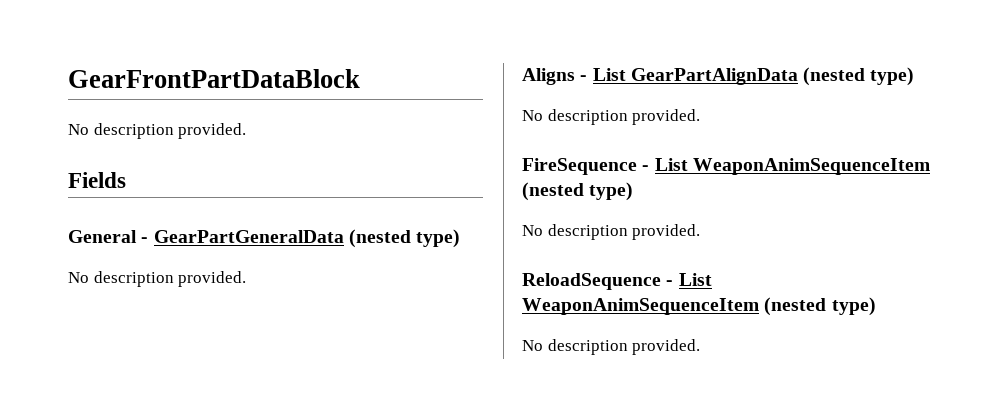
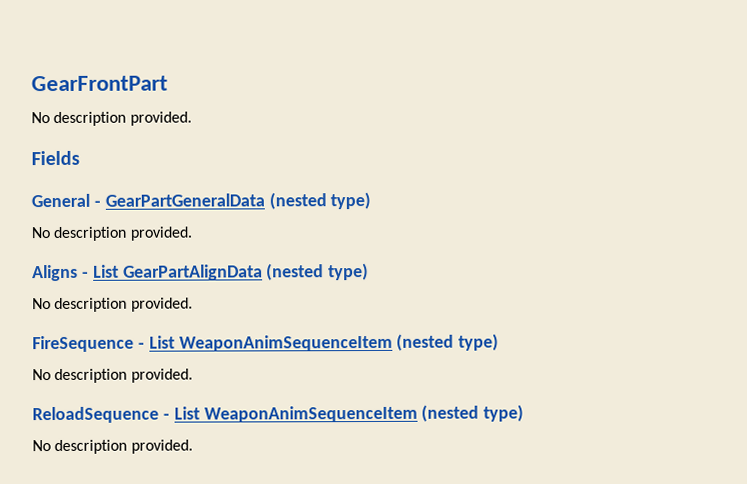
- GearFrontPartDataBlock
+ GearFrontPart

